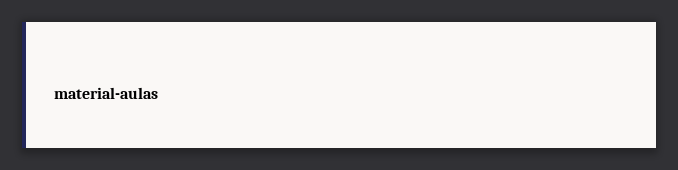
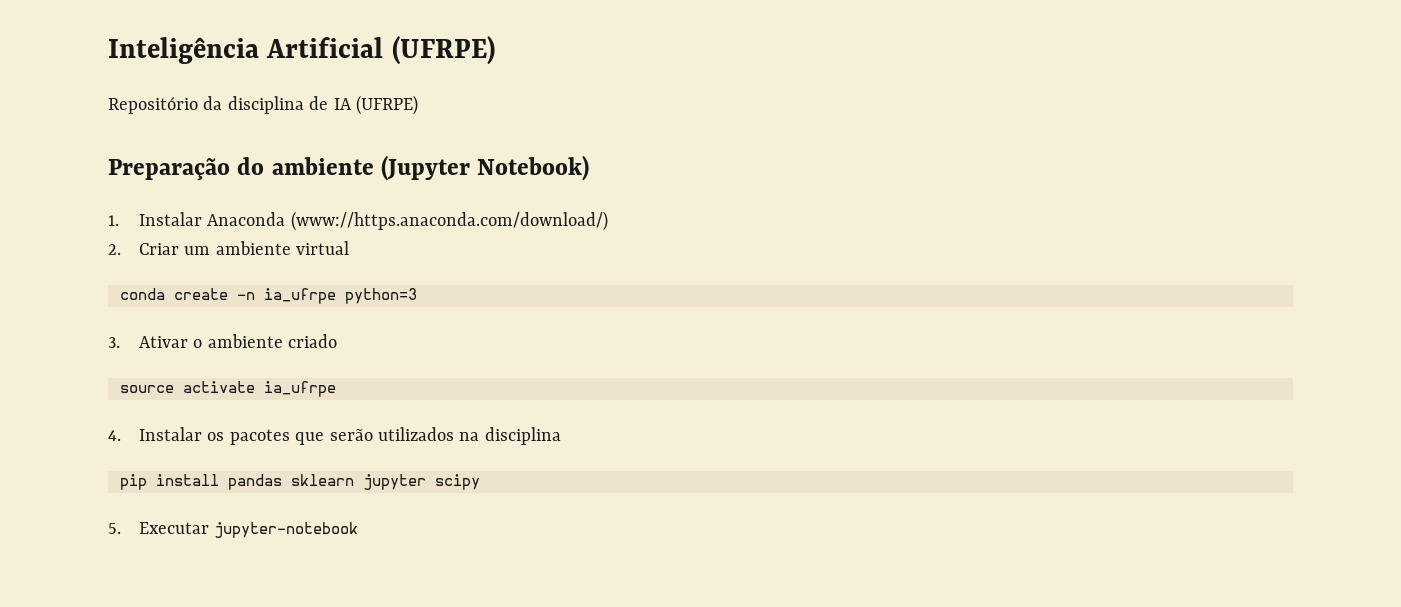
- material-aulas
+ Inteligência Artificial (UFRPE)
+ Repositório da disciplina de IA (UFRPE)
+ Preparação do ambiente (Jupyter Notebook)
+ 1. Instalar Anaconda (www://https.anaconda.com/download/)
+ 2. Criar um ambiente virtual
+ conda create -n ia_ufrpe python=3
+ 3. Ativar o ambiente criado
+ source activate ia_ufrpe
+ 4. Instalar os pacotes que serão utilizados na disciplina
+ pip install pandas sklearn jupyter scipy
+ 5. Executar jupyter-notebook

